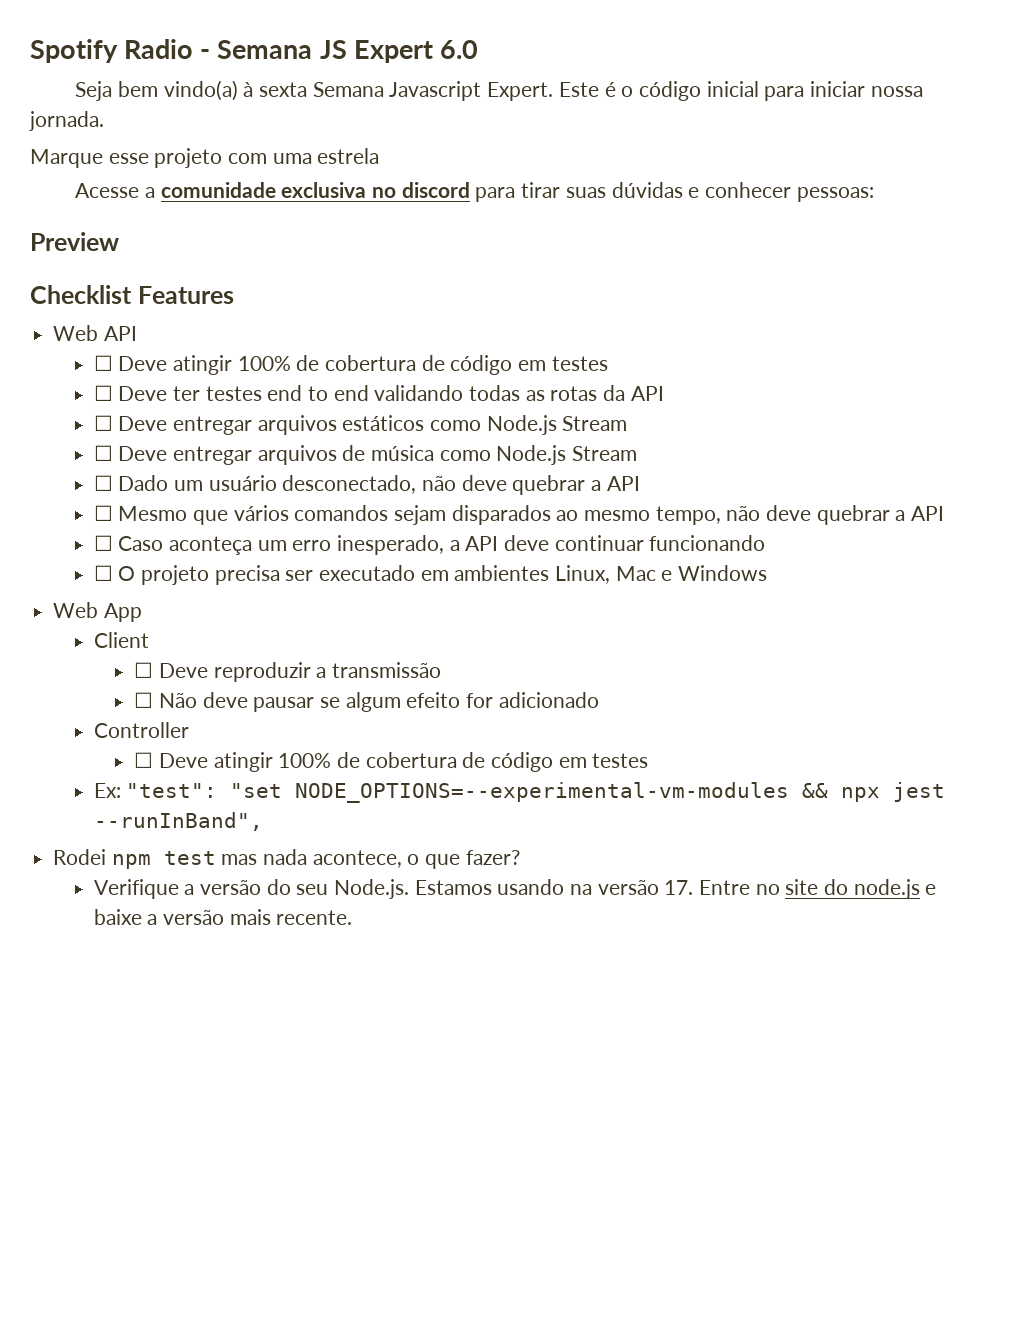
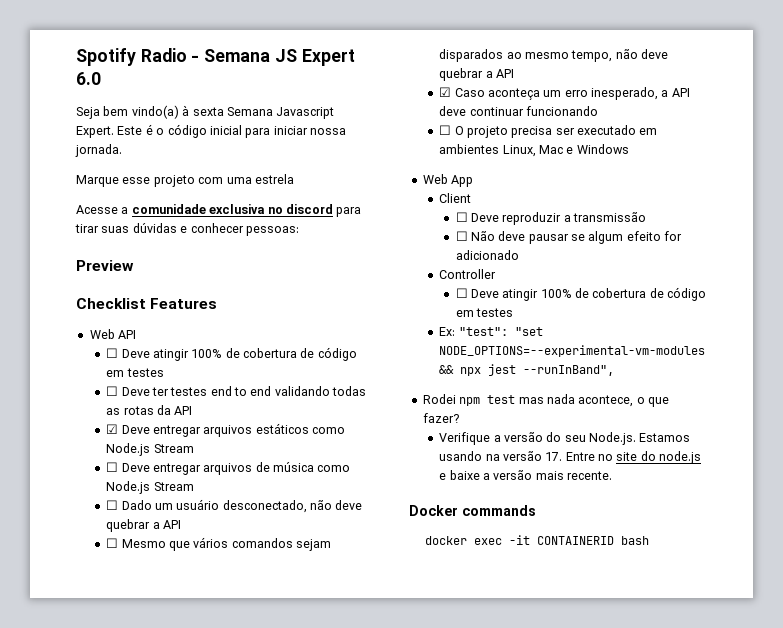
- ☐ Deve entregar arquivos estáticos como Node.js Stream
+ ☑ Deve entregar arquivos estáticos como Node.js Stream
- ☐ Caso aconteça um erro inesperado, a API deve continuar funcionando
+ ☑ Caso aconteça um erro inesperado, a API deve continuar funcionando
+ Docker commands
+ docker exec -it CONTAINERID bash

